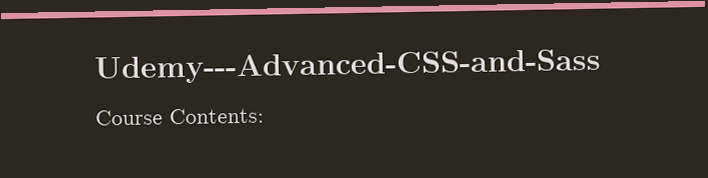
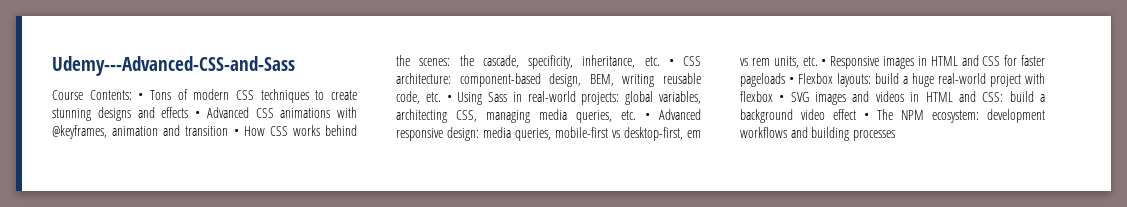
- Course Contents:
+ Course Contents: • Tons of modern CSS techniques to create stunning designs and effects • Advanced CSS animations with @keyframes, animation and transition • How CSS works behind the scenes: the cascade, specificity, inheritance, etc. • CSS architecture: component-based design, BEM, writing reusable code, etc. • Using Sass in real-world projects: global variables, architecting CSS, managing media queries, etc. • Advanced responsive design: media queries, mobile-first vs desktop-first, em vs rem units, etc. • Responsive images in HTML and CSS for faster pageloads • Flexbox layouts: build a huge real-world project with flexbox • SVG images and videos in HTML and CSS: build a background video effect • The NPM ecosystem: development workflows and building processes

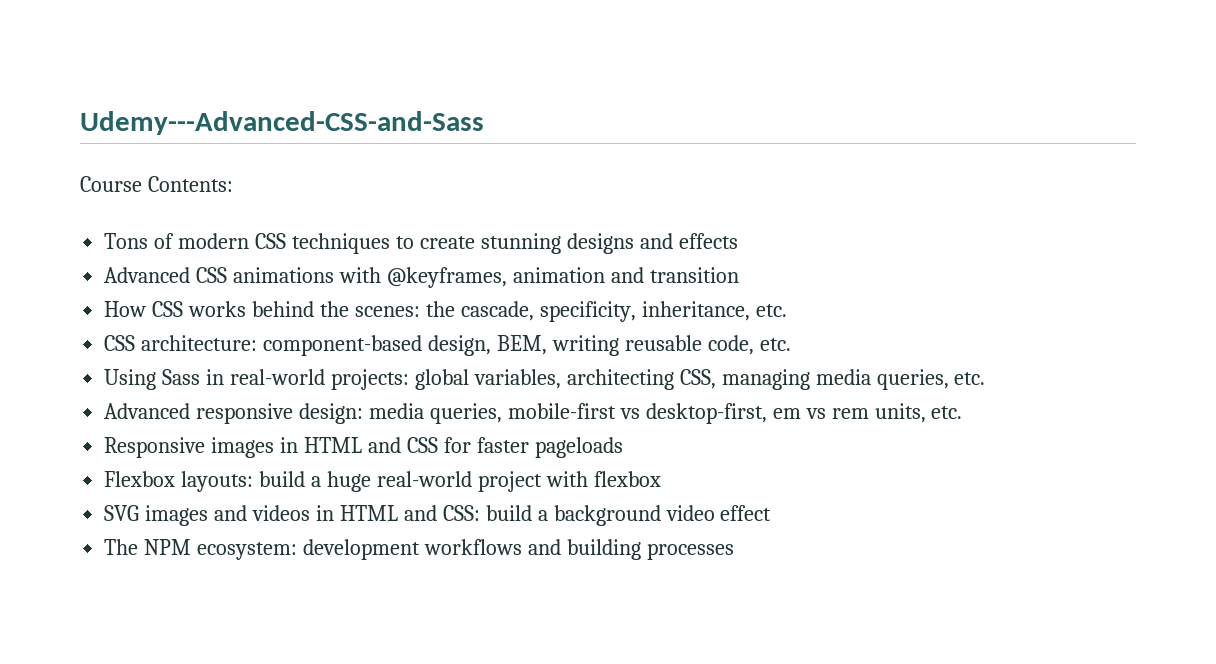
- Course Contents: • Tons of modern CSS techniques to create stunning designs and effects • Advanced CSS animations with @keyframes, animation and transition • How CSS works behind the scenes:
+ Course Contents:
+ Tons of modern CSS techniques to create stunning designs and effects
+ Advanced CSS animations with @keyframes, animation and transition
+ How CSS works behind the scenes:
- the cascade, specificity, inheritance, etc. • CSS architecture:
+ the cascade, specificity, inheritance, etc.
+ CSS architecture:
- component-based design, BEM, writing reusable code, etc. • Using Sass in real-world projects:
+ component-based design, BEM, writing reusable code, etc.
+ Using Sass in real-world projects:
- global variables, architecting CSS, managing media queries, etc. • Advanced responsive design:
+ global variables, architecting CSS, managing media queries, etc.
+ Advanced responsive design:
- media queries, mobile-first vs desktop-first, em vs rem units, etc. • Responsive images in HTML and CSS for faster pageloads • Flexbox layouts:
+ media queries, mobile-first vs desktop-first, em vs rem units, etc.
+ Responsive images in HTML and CSS for faster pageloads
+ Flexbox layouts:
- build a huge real-world project with flexbox • SVG images and videos in HTML and CSS:
+ build a huge real-world project with flexbox
+ SVG images and videos in HTML and CSS:
- build a background video effect • The NPM ecosystem:
+ build a background video effect
+ The NPM ecosystem:

